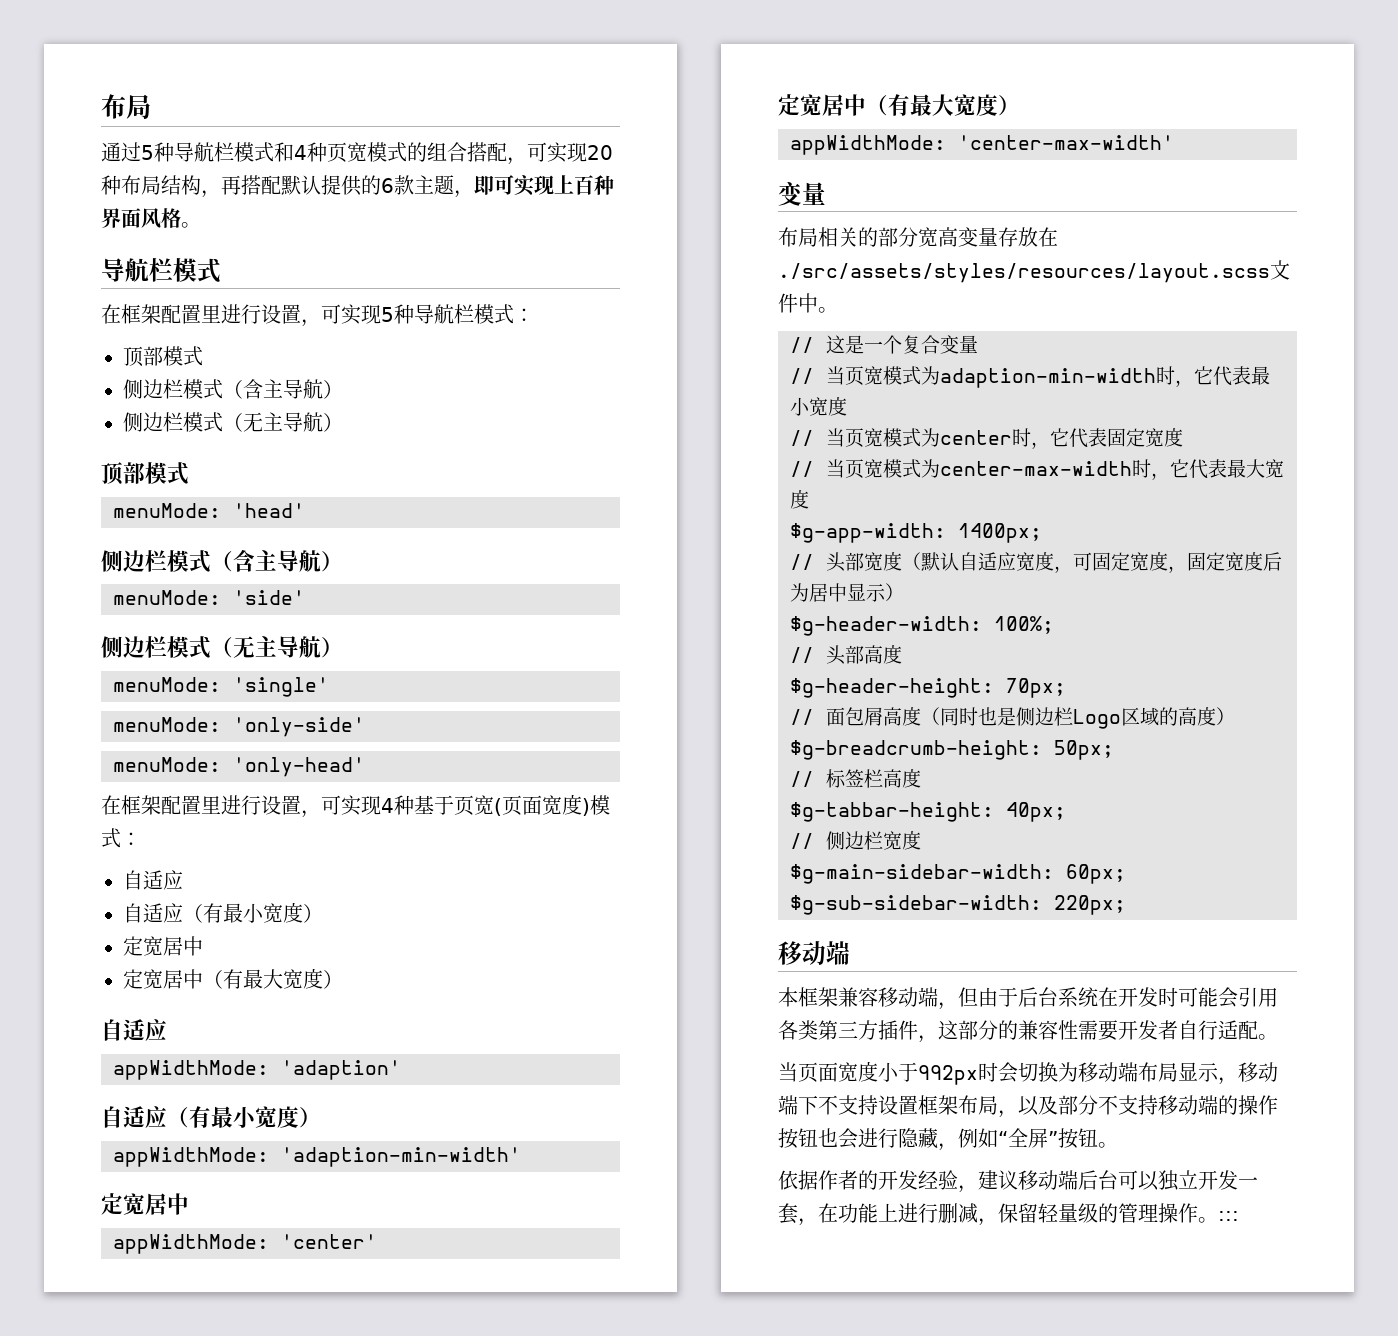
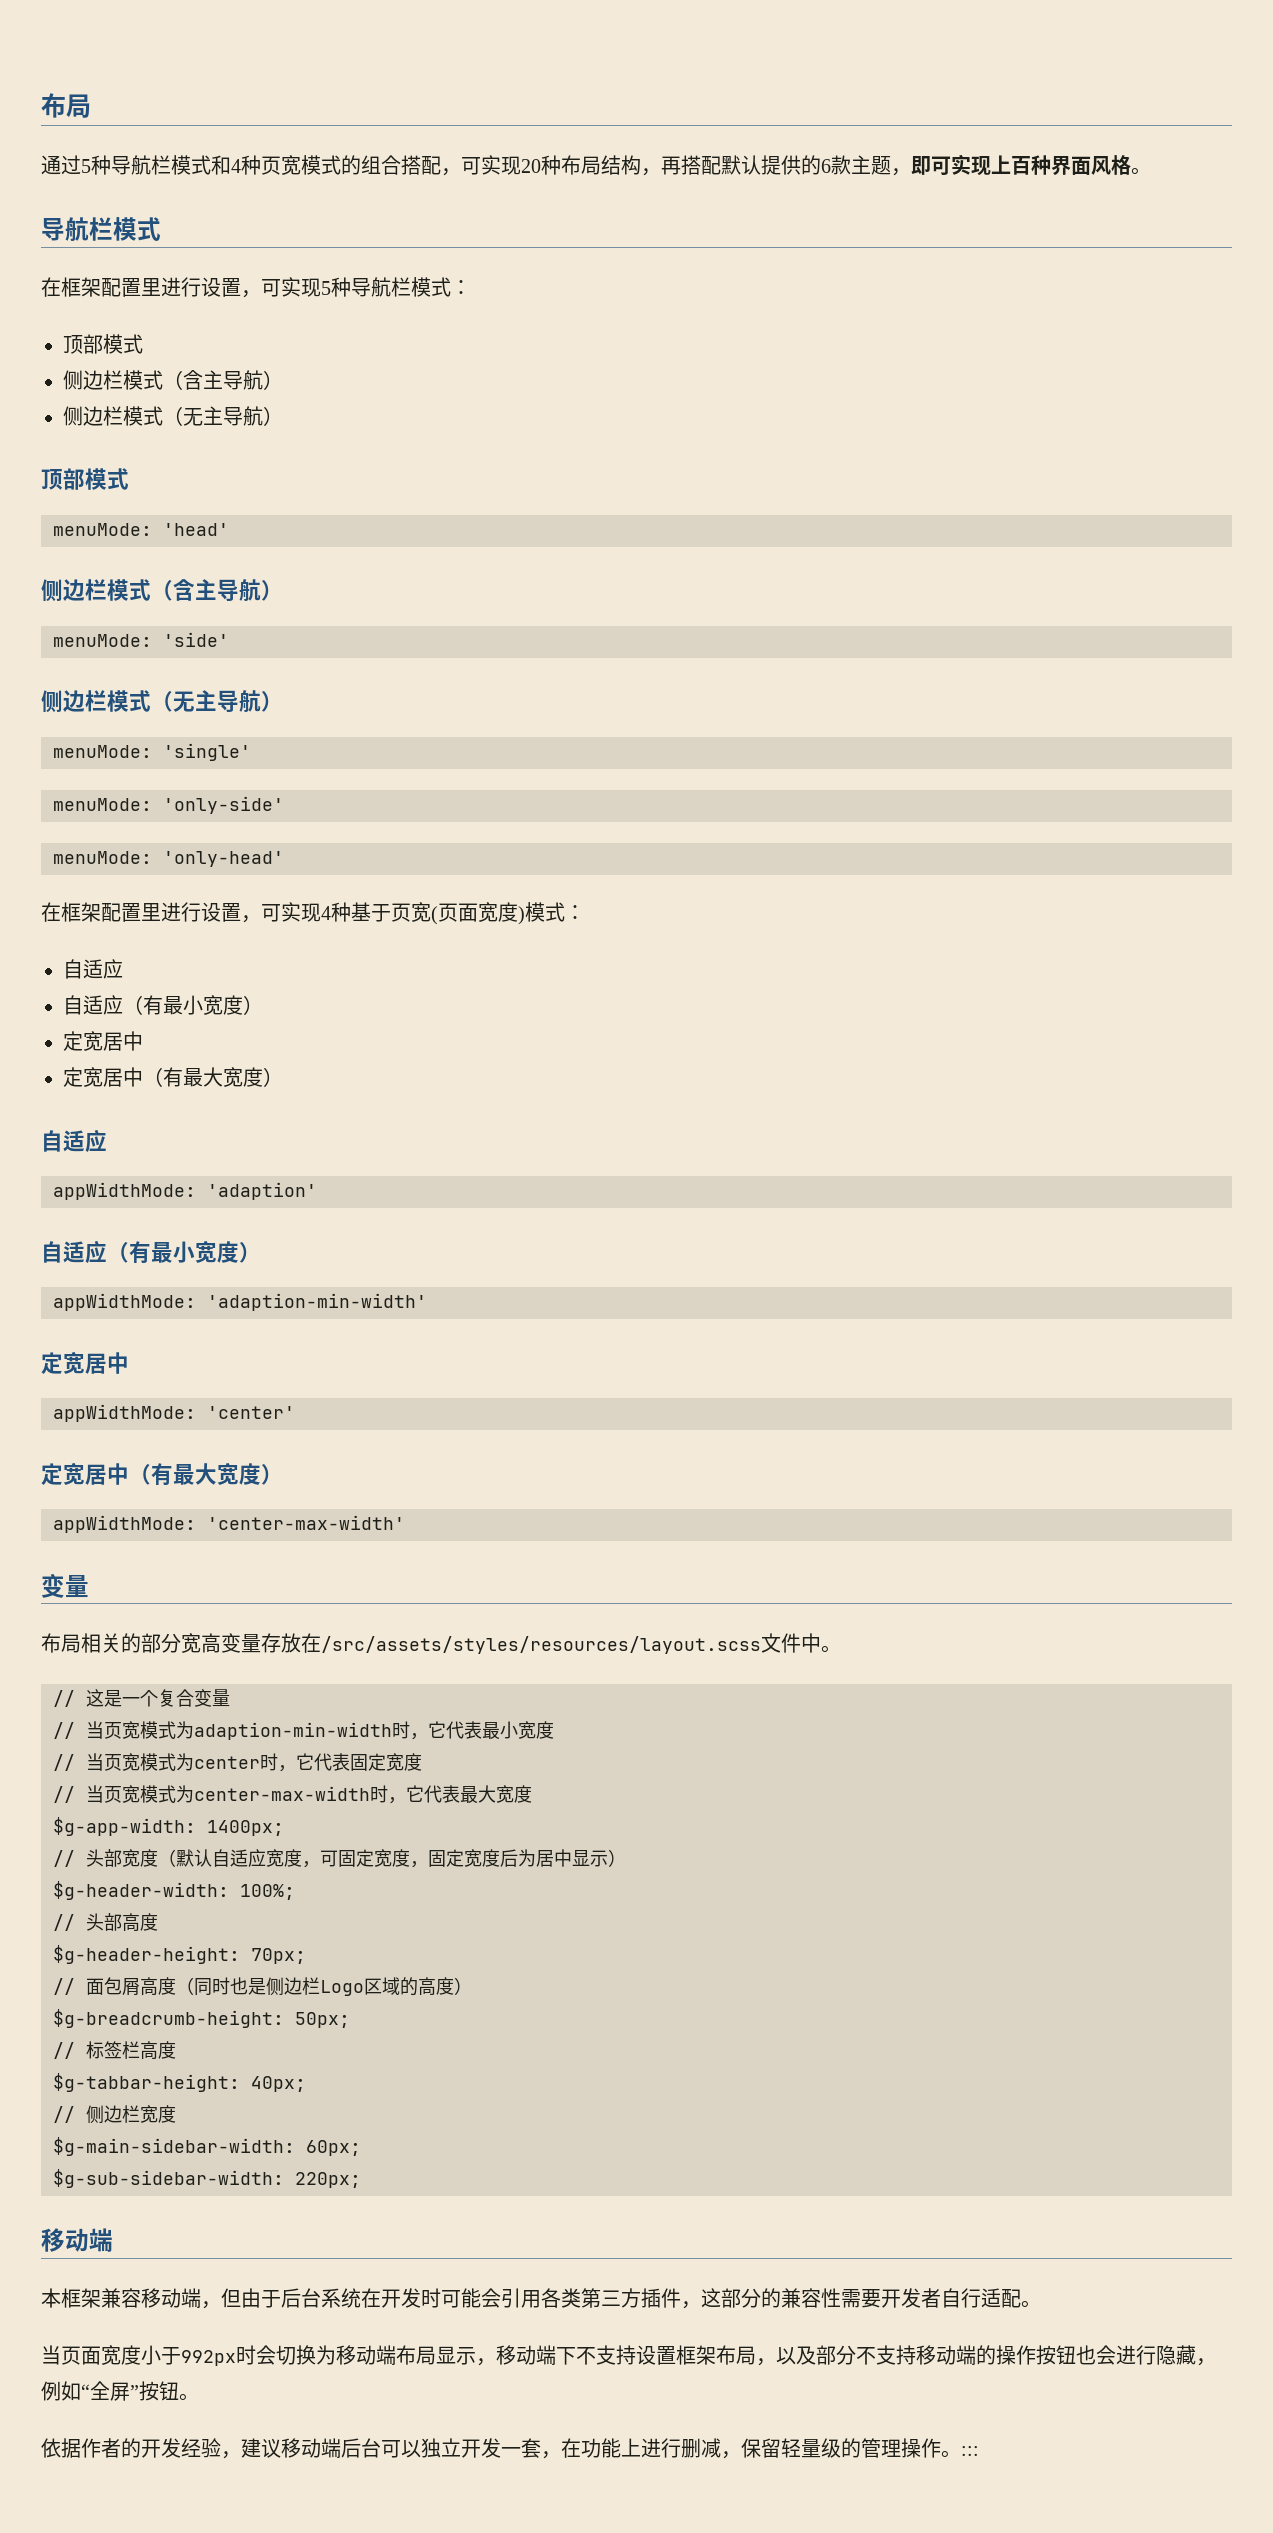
- 布局相关的部分宽高变量存放在./src/assets/styles/resources/layout.scss文件中。
+ 布局相关的部分宽高变量存放在/src/assets/styles/resources/layout.scss文件中。

